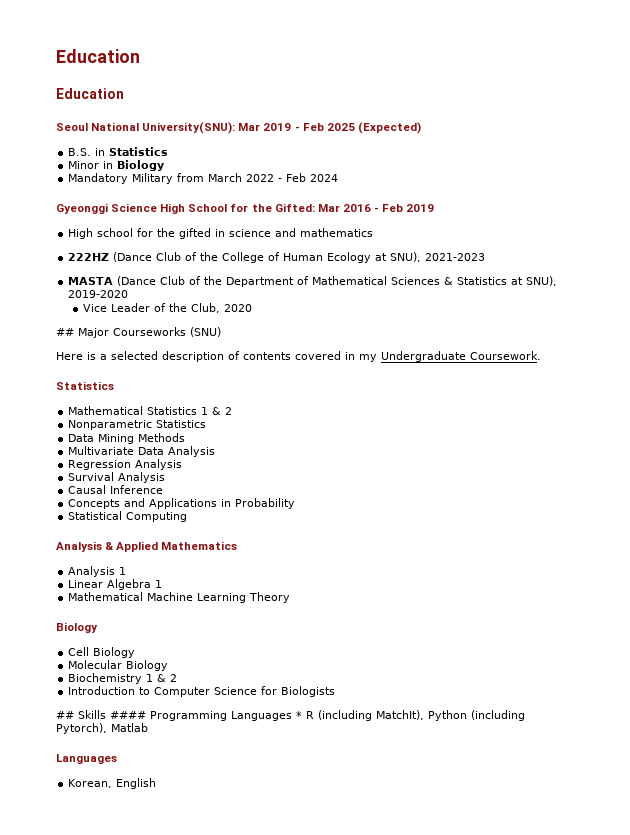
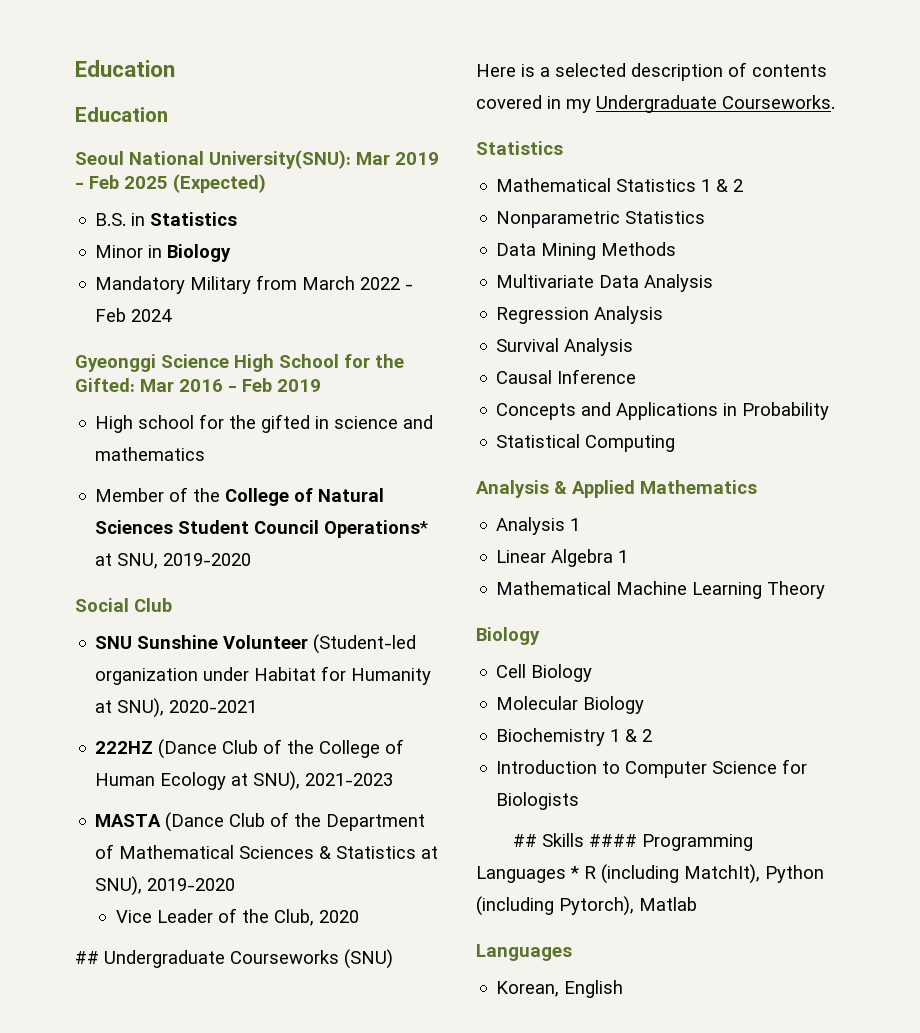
+ Member of the College of Natural Sciences Student Council Operations* at SNU, 2019-2020
+ Social Club
+ SNU Sunshine Volunteer (Student-led organization under Habitat for Humanity at SNU), 2020-2021
- ## Major Courseworks (SNU)
+ ## Undergraduate Courseworks (SNU)
- Here is a selected description of contents covered in my Undergraduate Coursework.
+ Here is a selected description of contents covered in my Undergraduate Courseworks.

